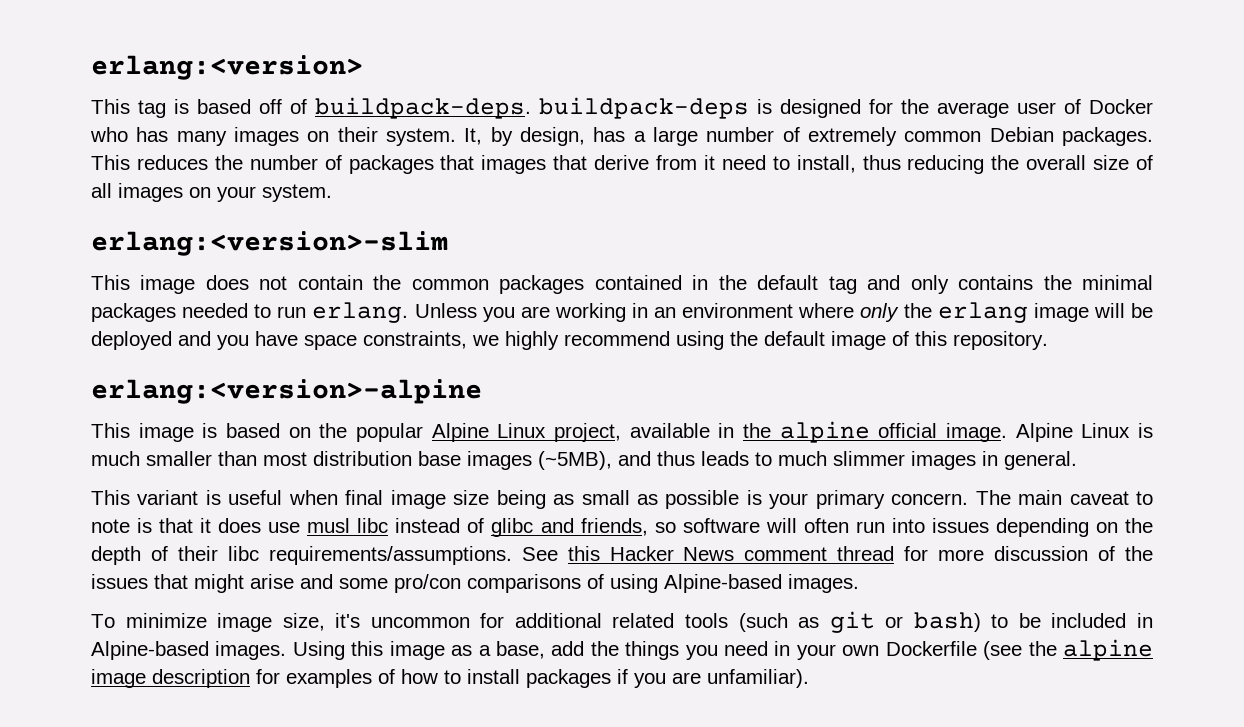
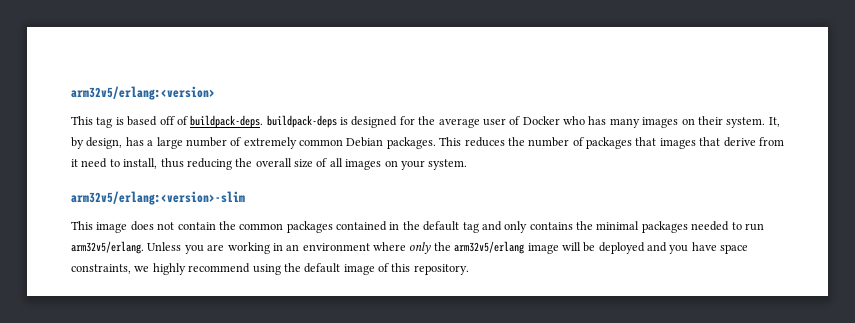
- erlang:<version>
+ arm32v5/erlang:<version>
- erlang:<version>-slim
+ arm32v5/erlang:<version>-slim
- This image does not contain the common packages contained in the default tag and only contains the minimal packages needed to run erlang.
+ This image does not contain the common packages contained in the default tag and only contains the minimal packages needed to run arm32v5/erlang.
- Unless you are working in an environment where only the erlang image will be deployed and you have space constraints, we highly recommend using the default image of this repository.
+ Unless you are working in an environment where only the arm32v5/erlang image will be deployed and you have space constraints, we highly recommend using the default image of this repository.
- erlang:<version>-alpine
- This image is based on the popular Alpine Linux project, available in the alpine official image. Alpine Linux is much smaller than most distribution base images (~5MB), and thus leads to much slimmer images in general.
- This variant is useful when final image size being as small as possible is your primary concern. The main caveat to note is that it does use musl libc instead of glibc and friends, so software will often run into issues depending on the depth of their libc requirements/assumptions. See this Hacker News comment thread for more discussion of the issues that might arise and some pro/con comparisons of using Alpine-based images.
- To minimize image size, it's uncommon for additional related tools (such as git or bash) to be included in Alpine-based images. Using this image as a base, add the things you need in your own Dockerfile (see the alpine image description for examples of how to install packages if you are unfamiliar).

